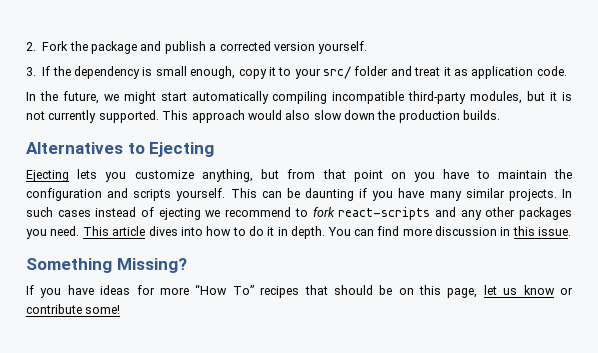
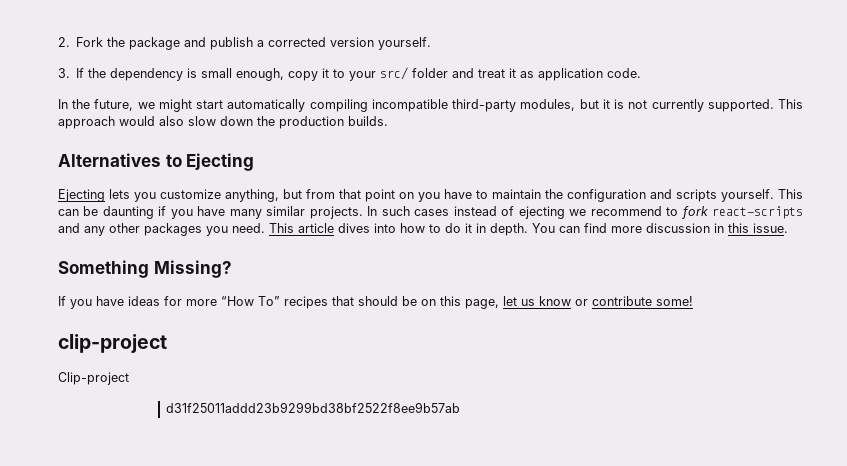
+ clip-project
+ Clip-project
+ d31f25011addd23b9299bd38bf2522f8ee9b57ab

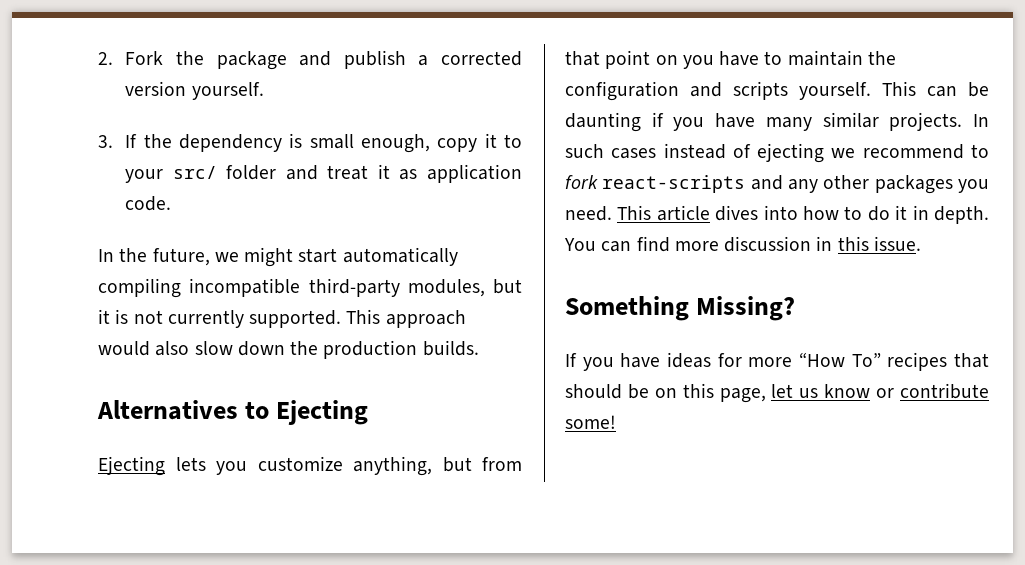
- clip-project
- Clip-project
- d31f25011addd23b9299bd38bf2522f8ee9b57ab

